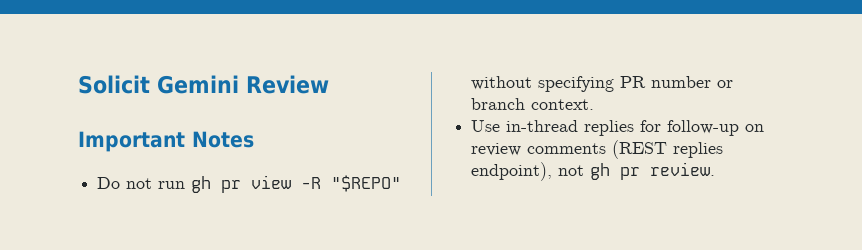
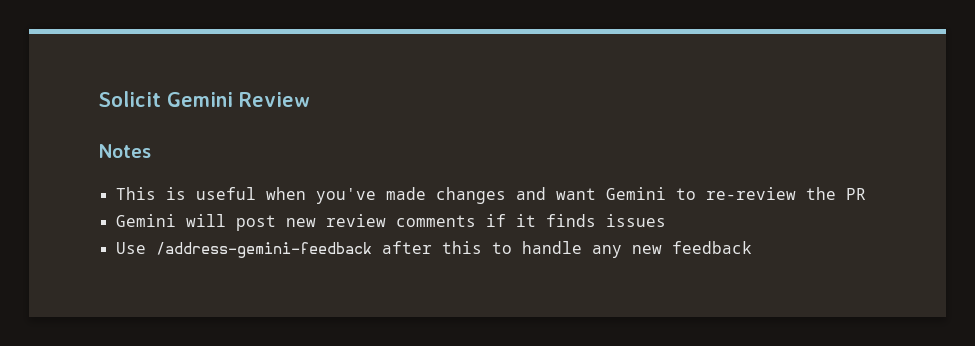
- Important Notes
+ Notes
- Do not run gh pr view -R "$REPO" without specifying PR number or branch context.
- Use in-thread replies for follow-up on review comments (REST replies endpoint), not gh pr review.
+ This is useful when you've made changes and want Gemini to re-review the PR
+ Gemini will post new review comments if it finds issues
+ Use /address-gemini-feedback after this to handle any new feedback

